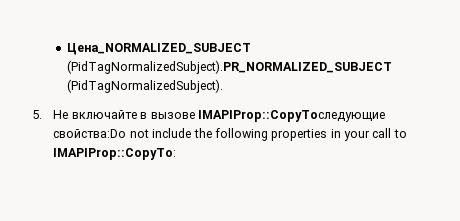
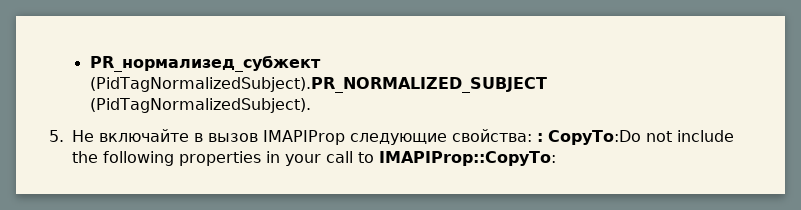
- Цена_NORMALIZED_SUBJECT (PidTagNormalizedSubject).PR_NORMALIZED_SUBJECT (PidTagNormalizedSubject).
+ PR_нормализед_субжект (PidTagNormalizedSubject).PR_NORMALIZED_SUBJECT (PidTagNormalizedSubject).
- 5. Не включайте в вызове IMAPIProp::CopyToследующие свойства:Do not include the following properties in your call to IMAPIProp::CopyTo:
+ 5. Не включайте в вызов IMAPIProp следующие свойства: : CopyTo:Do not include the following properties in your call to IMAPIProp::CopyTo:

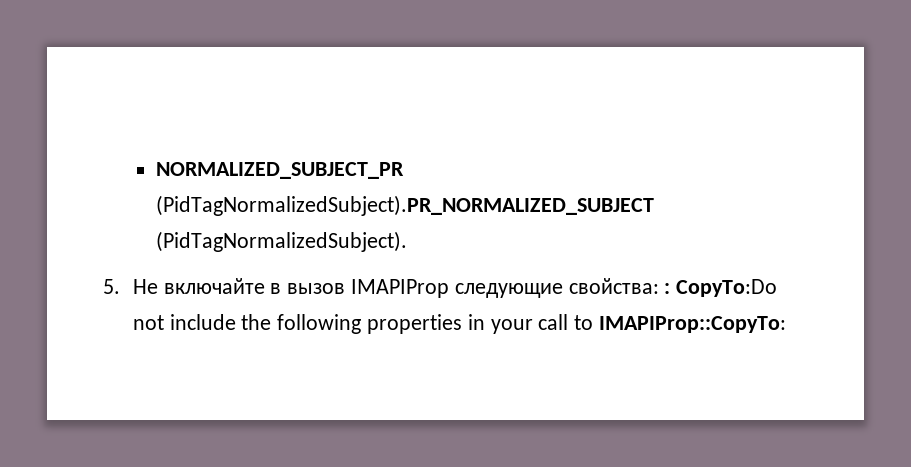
- PR_нормализед_субжект (PidTagNormalizedSubject).PR_NORMALIZED_SUBJECT (PidTagNormalizedSubject).
+ NORMALIZED_SUBJECT_PR (PidTagNormalizedSubject).PR_NORMALIZED_SUBJECT (PidTagNormalizedSubject).

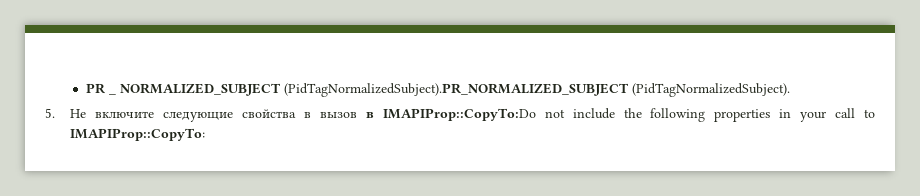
- NORMALIZED_SUBJECT_PR (PidTagNormalizedSubject).PR_NORMALIZED_SUBJECT (PidTagNormalizedSubject).
+ PR _ NORMALIZED_SUBJECT (PidTagNormalizedSubject).PR_NORMALIZED_SUBJECT (PidTagNormalizedSubject).
- 5. Не включайте в вызов IMAPIProp следующие свойства: : CopyTo:Do not include the following properties in your call to IMAPIProp::CopyTo:
+ 5. Не включите следующие свойства в вызов в IMAPIProp::CopyTo:Do not include the following properties in your call to IMAPIProp::CopyTo:

